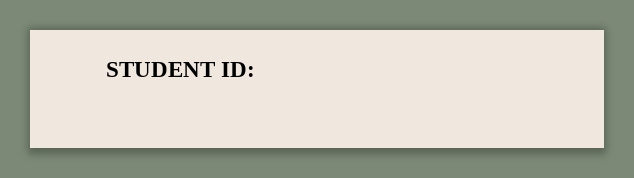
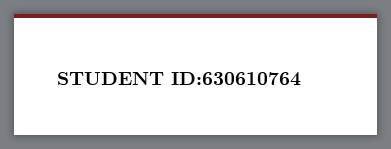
- STUDENT ID:
+ STUDENT ID:630610764

